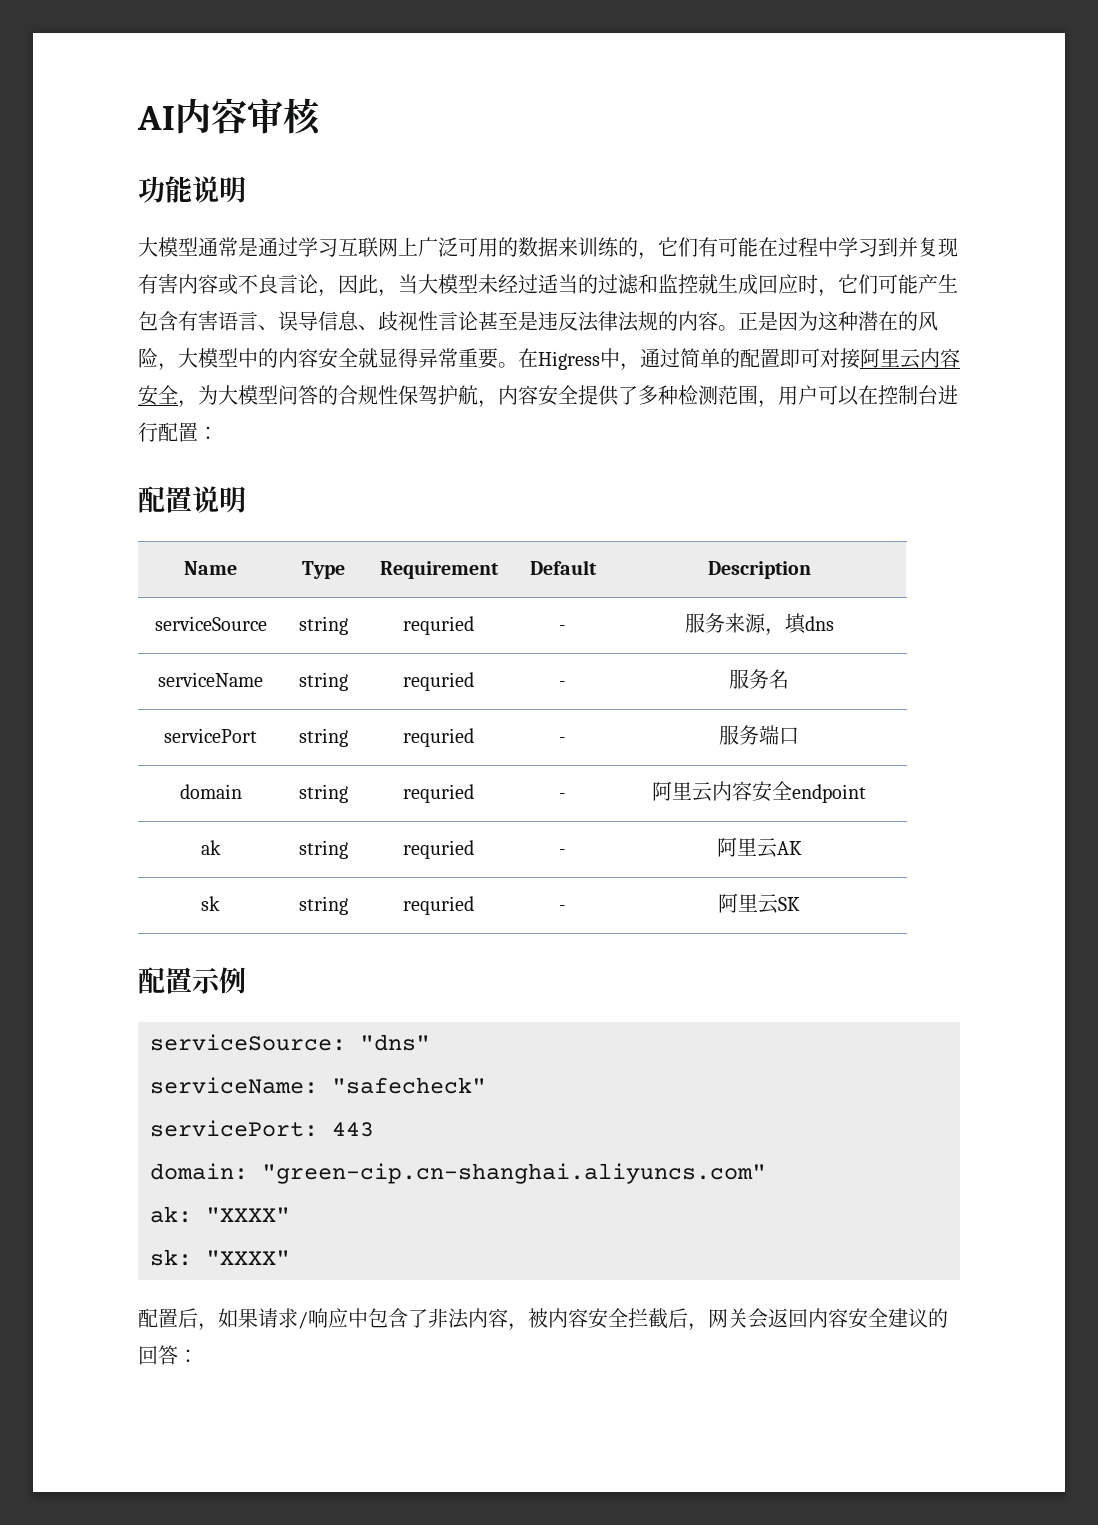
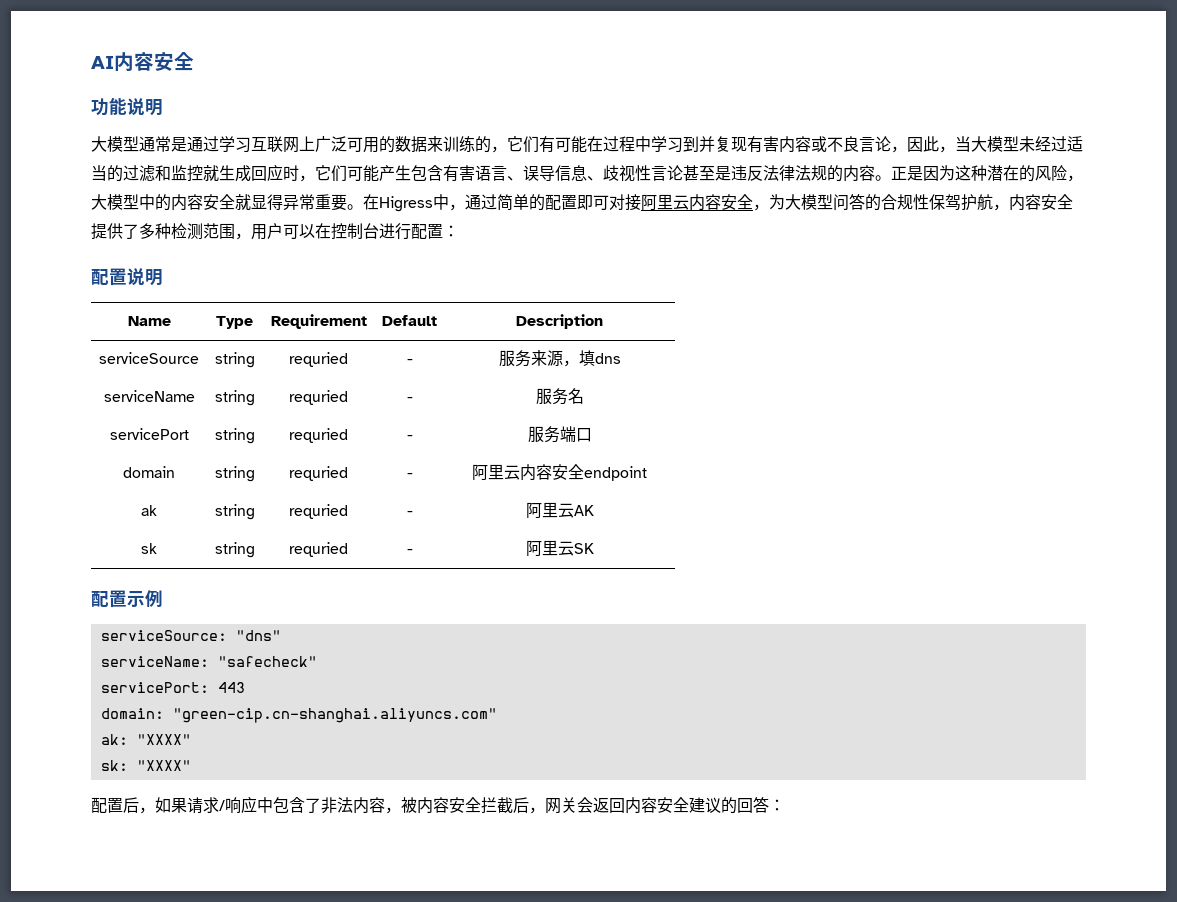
- AI内容审核
+ AI内容安全

